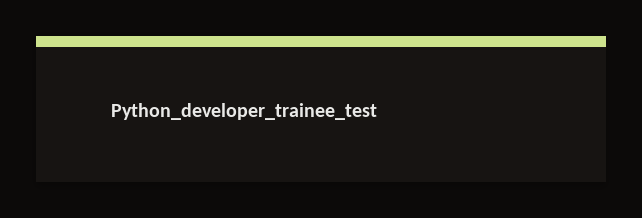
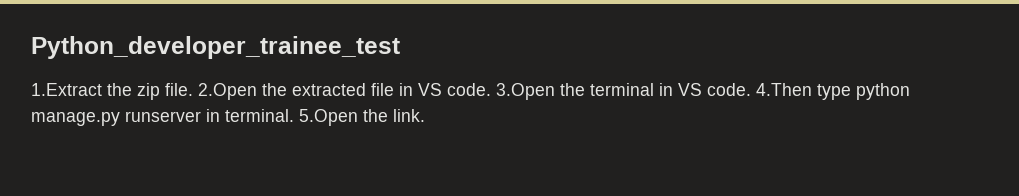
+ 1.Extract the zip file. 2.Open the extracted file in VS code. 3.Open the terminal in VS code. 4.Then type python manage.py runserver in terminal. 5.Open the link.

